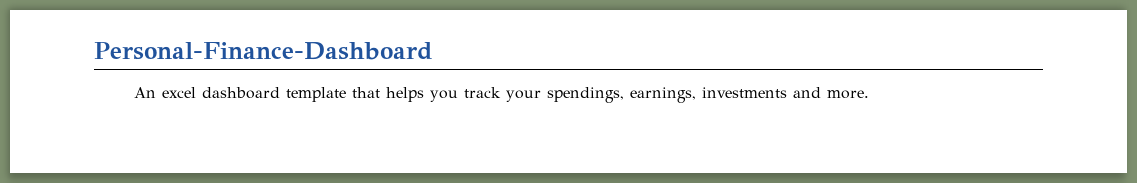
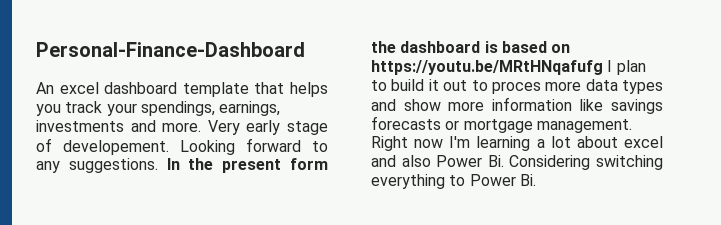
+ Very early stage of developement. Looking forward to any suggestions. In the present form the dashboard is based on https://youtu.be/MRtHNqafufg I plan to build it out to proces more data types and show more information like savings forecasts or mortgage management. Right now I'm learning a lot about excel and also Power Bi. Considering switching everything to Power Bi.

